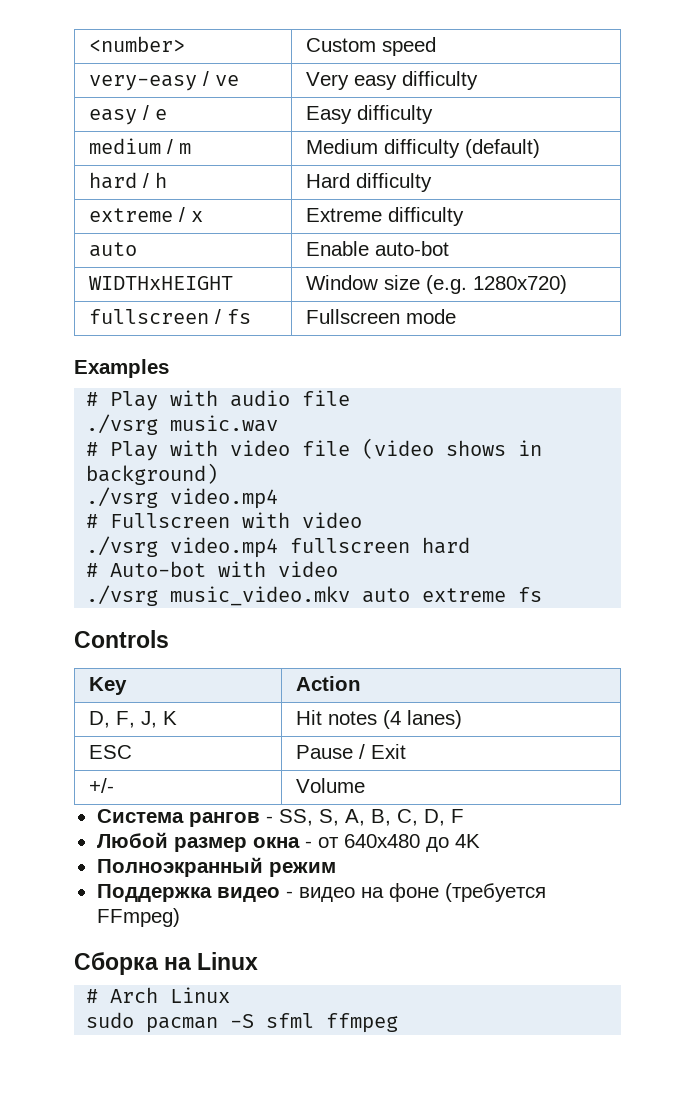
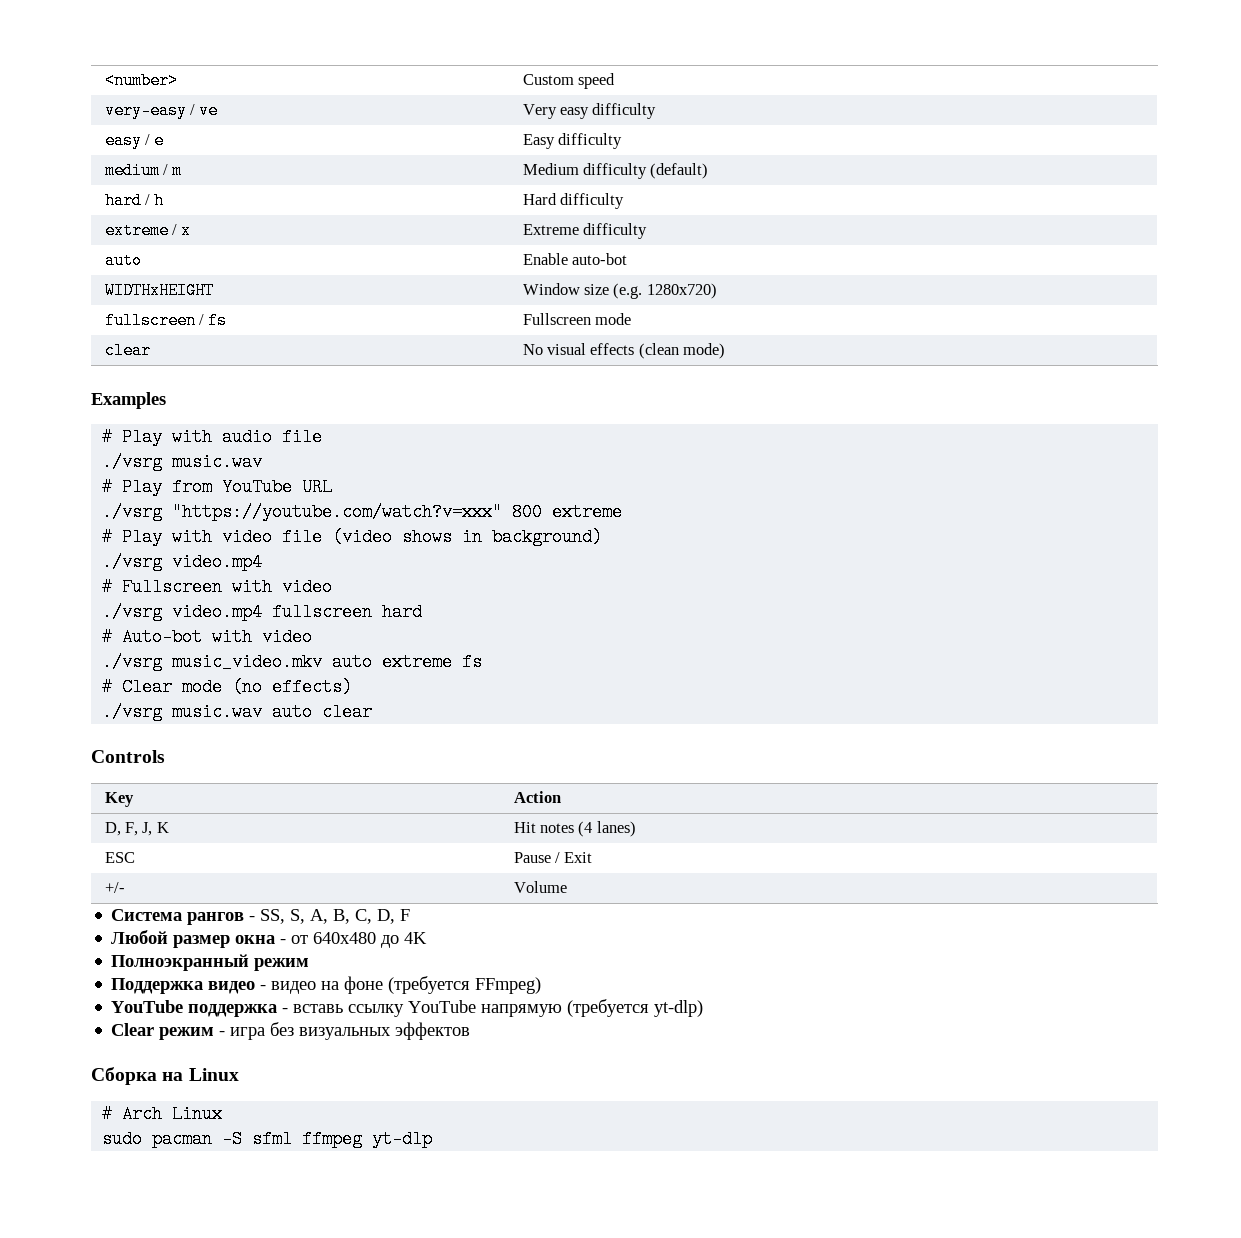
+ clear | No visual effects (clean mode)
+ # Play from YouTube URL
+ ./vsrg "https://youtube.com/watch?v=xxx" 800 extreme
+ # Clear mode (no effects)
+ ./vsrg music.wav auto clear
+ YouTube поддержка - вставь ссылку YouTube напрямую (требуется yt-dlp)
+ Clear режим - игра без визуальных эффектов
- sudo pacman -S sfml ffmpeg
+ sudo pacman -S sfml ffmpeg yt-dlp

